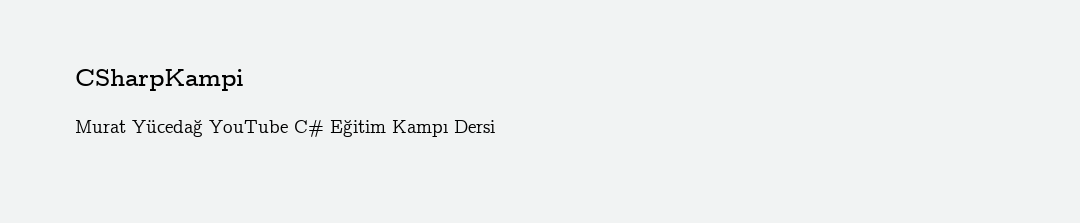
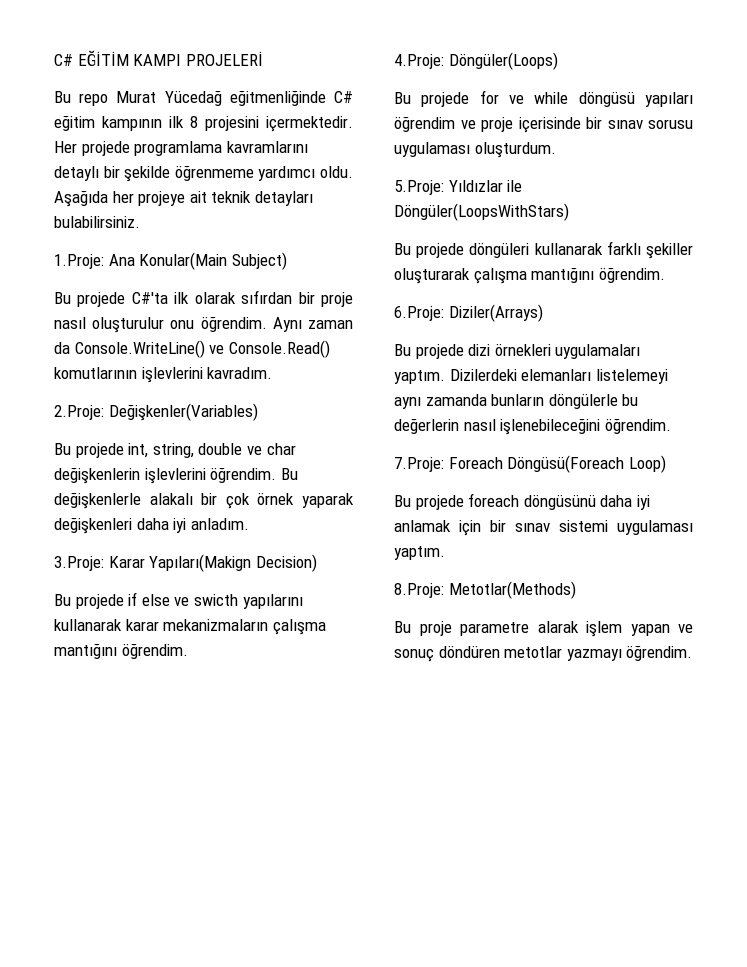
- CSharpKampi
- Murat Yücedağ YouTube C# Eğitim Kampı Dersi
+ C# EĞİTİM KAMPI PROJELERİ
+ Bu repo Murat Yücedağ eğitmenliğinde C# eğitim kampının ilk 8 projesini içermektedir. Her projede programlama kavramlarını detaylı bir şekilde öğrenmeme yardımcı oldu. Aşağıda her projeye ait teknik detayları bulabilirsiniz.
+ 1.Proje: Ana Konular(Main Subject)
+ Bu projede C#'ta ilk olarak sıfırdan bir proje nasıl oluşturulur onu öğrendim. Aynı zaman da Console.WriteLine() ve Console.Read() komutlarının işlevlerini kavradım.
+ 2.Proje: Değişkenler(Variables)
+ Bu projede int, string, double ve char değişkenlerin işlevlerini öğrendim. Bu değişkenlerle alakalı bir çok örnek yaparak değişkenleri daha iyi anladım.
+ 3.Proje: Karar Yapıları(Makign Decision)
+ Bu projede if else ve swicth yapılarını kullanarak karar mekanizmaların çalışma mantığını öğrendim.
+ 4.Proje: Döngüler(Loops)
+ Bu projede for ve while döngüsü yapıları öğrendim ve proje içerisinde bir sınav sorusu uygulaması oluşturdum.
+ 5.Proje: Yıldızlar ile Döngüler(LoopsWithStars)
+ Bu projede döngüleri kullanarak farklı şekiller oluşturarak çalışma mantığını öğrendim.
+ 6.Proje: Diziler(Arrays)
+ Bu projede dizi örnekleri uygulamaları yaptım. Dizilerdeki elemanları listelemeyi aynı zamanda bunların döngülerle bu değerlerin nasıl işlenebileceğini öğrendim.
+ 7.Proje: Foreach Döngüsü(Foreach Loop)
+ Bu projede foreach döngüsünü daha iyi anlamak için bir sınav sistemi uygulaması yaptım.
+ 8.Proje: Metotlar(Methods)
+ Bu proje parametre alarak işlem yapan ve sonuç döndüren metotlar yazmayı öğrendim.

